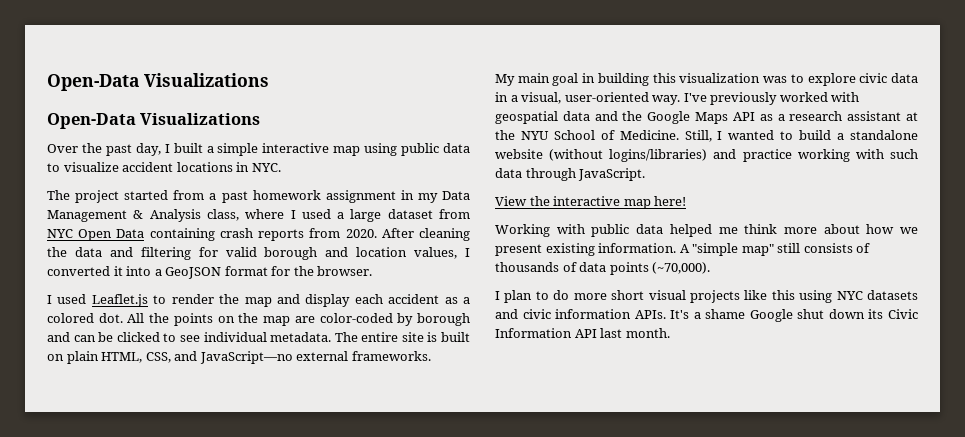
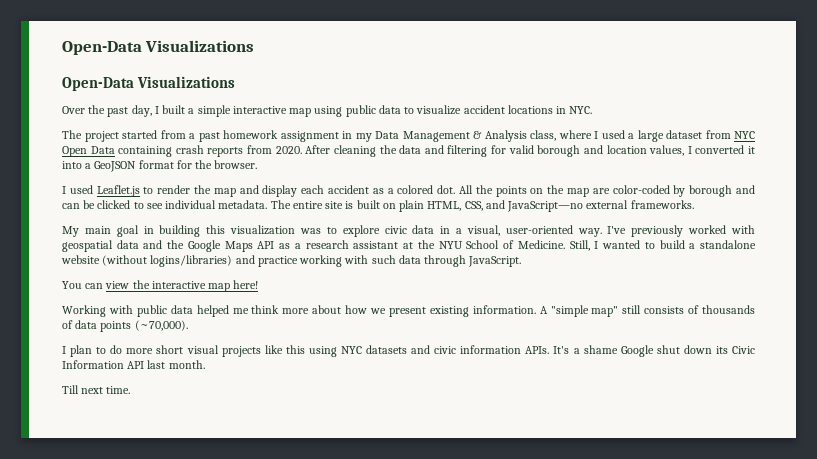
- View the interactive map here!
+ You can view the interactive map here!
+ Till next time.

